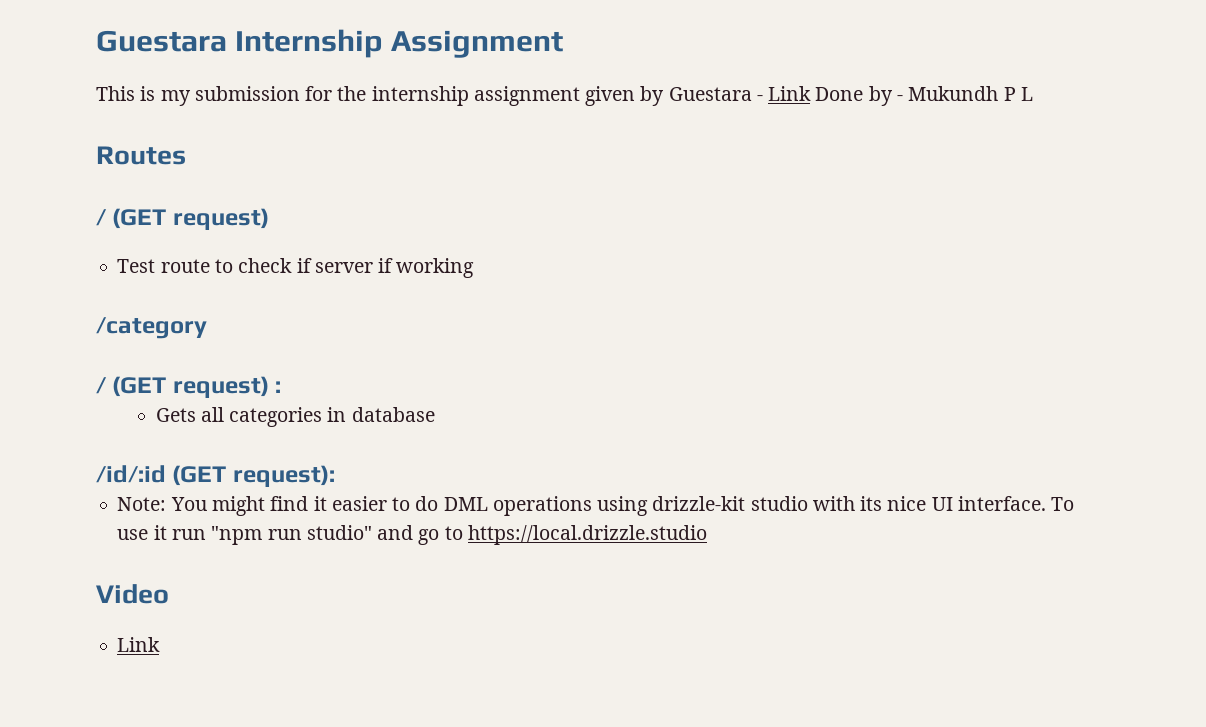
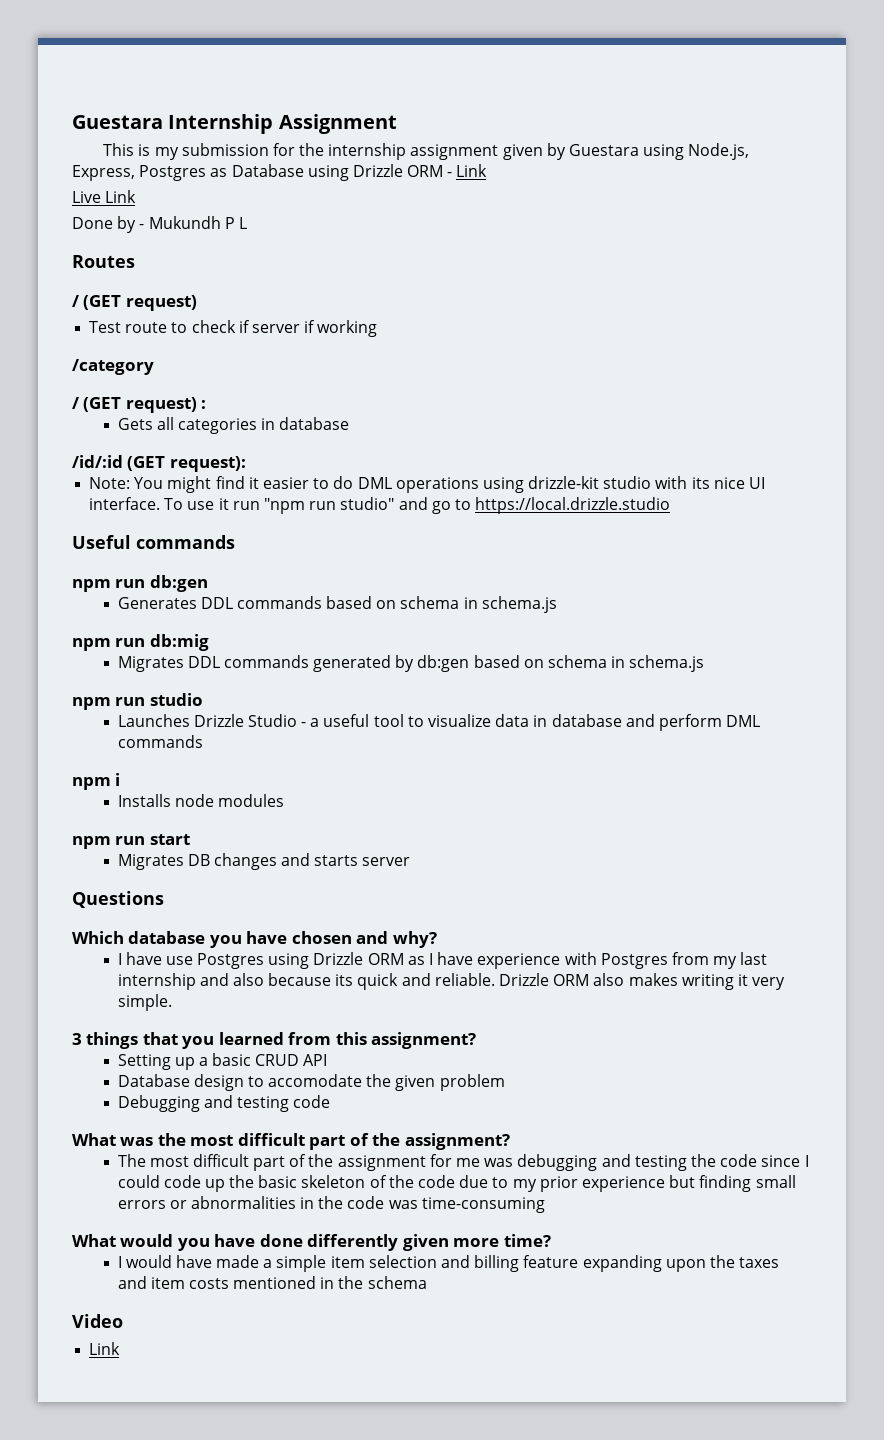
- This is my submission for the internship assignment given by Guestara - Link Done by - Mukundh P L
+ This is my submission for the internship assignment given by Guestara using Node.js, Express, Postgres as Database using Drizzle ORM - Link
+ Live Link
+ Done by - Mukundh P L
+ Useful commands
+ npm run db:gen
+ Generates DDL commands based on schema in schema.js
+ npm run db:mig
+ Migrates DDL commands generated by db:gen based on schema in schema.js
+ npm run studio
+ Launches Drizzle Studio - a useful tool to visualize data in database and perform DML commands
+ npm i
+ Installs node modules
+ npm run start
+ Migrates DB changes and starts server
+ Questions
+ Which database you have chosen and why?
+ I have use Postgres using Drizzle ORM as I have experience with Postgres from my last internship and also because its quick and reliable. Drizzle ORM also makes writing it very simple.
+ 3 things that you learned from this assignment?
+ Setting up a basic CRUD API
+ Database design to accomodate the given problem
+ Debugging and testing code
+ What was the most difficult part of the assignment?
+ The most difficult part of the assignment for me was debugging and testing the code since I could code up the basic skeleton of the code due to my prior experience but finding small errors or abnormalities in the code was time-consuming
+ What would you have done differently given more time?
+ I would have made a simple item selection and billing feature expanding upon the taxes and item costs mentioned in the schema

